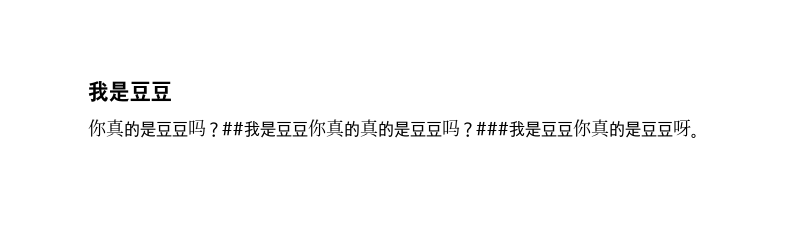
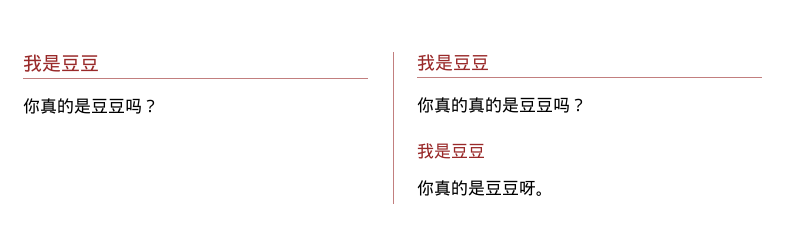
- 你真的是豆豆吗？##我是豆豆你真的真的是豆豆吗？###我是豆豆你真的是豆豆呀。
+ 你真的是豆豆吗？
+ 我是豆豆
+ 你真的真的是豆豆吗？
+ 我是豆豆
+ 你真的是豆豆呀。

